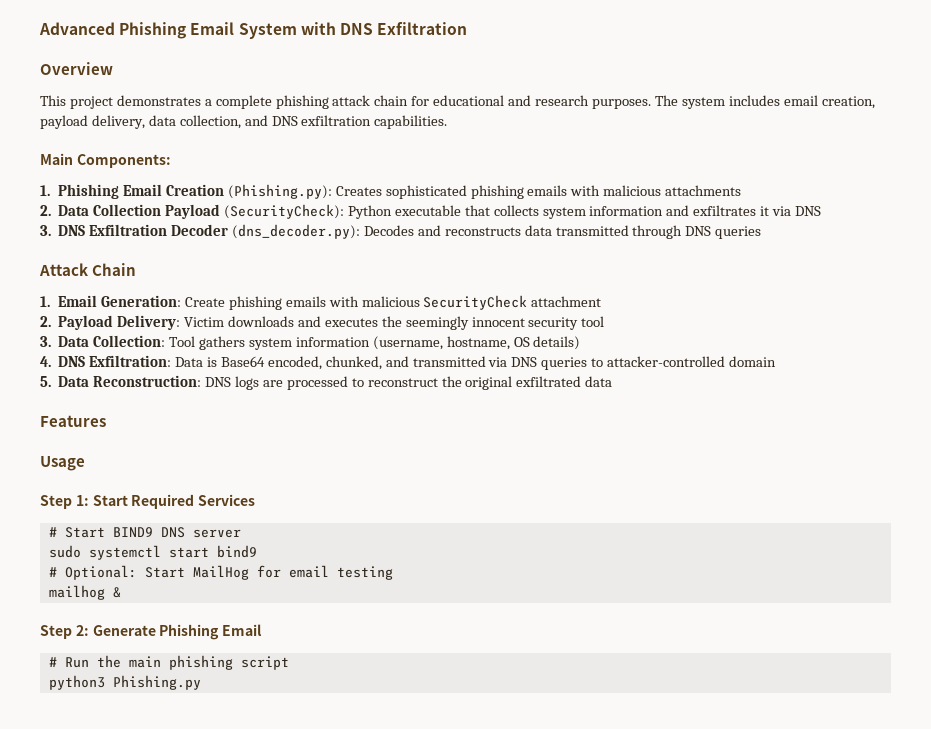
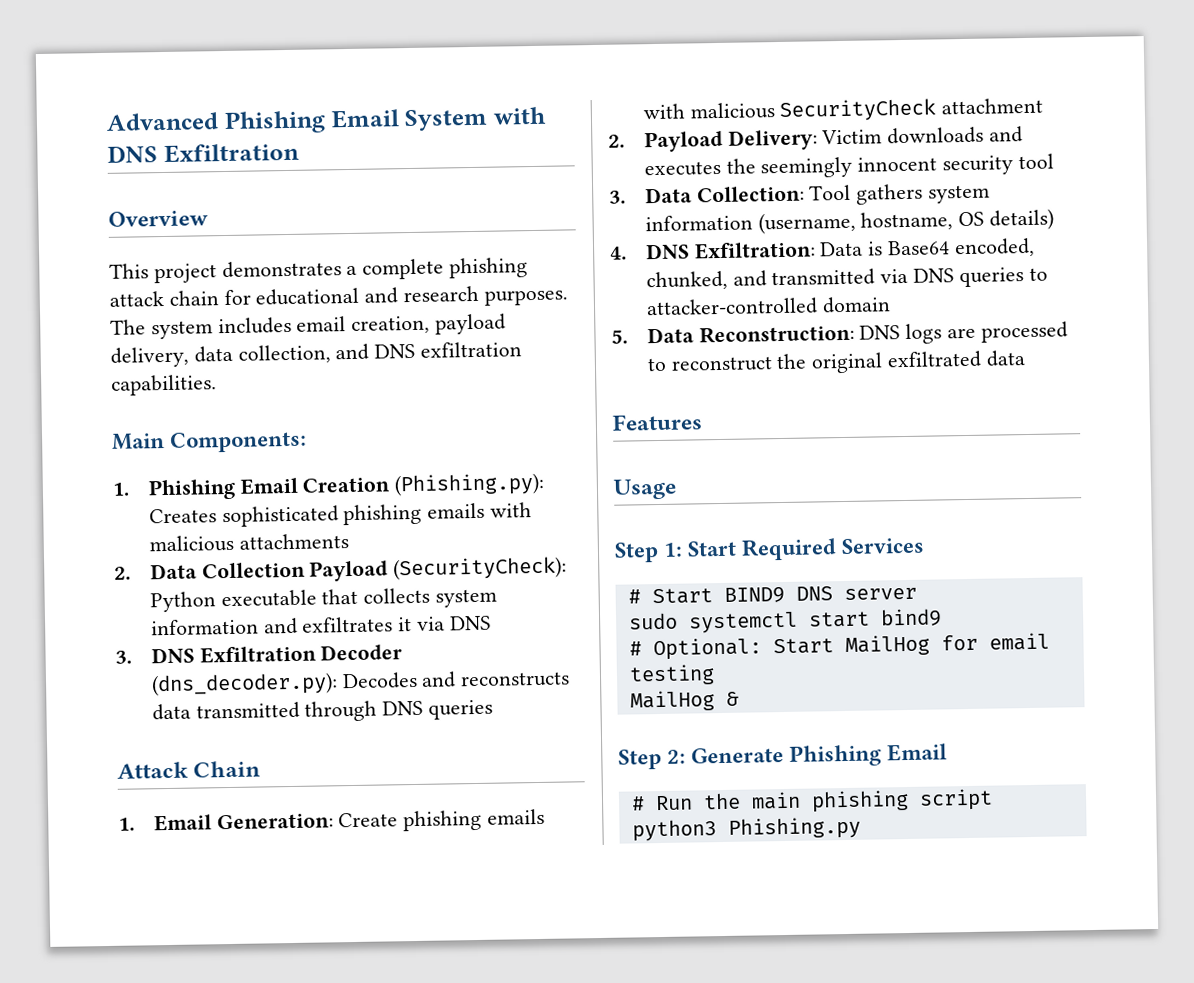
- mailhog &
+ MailHog &

